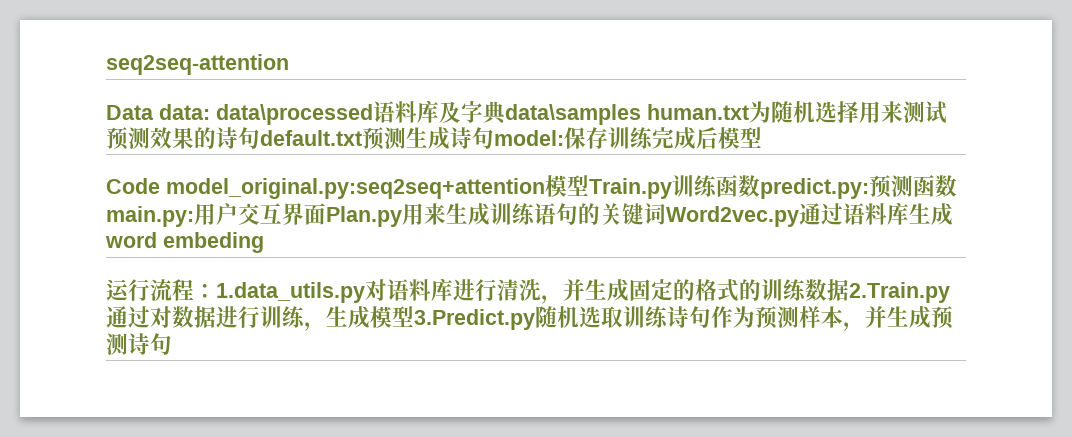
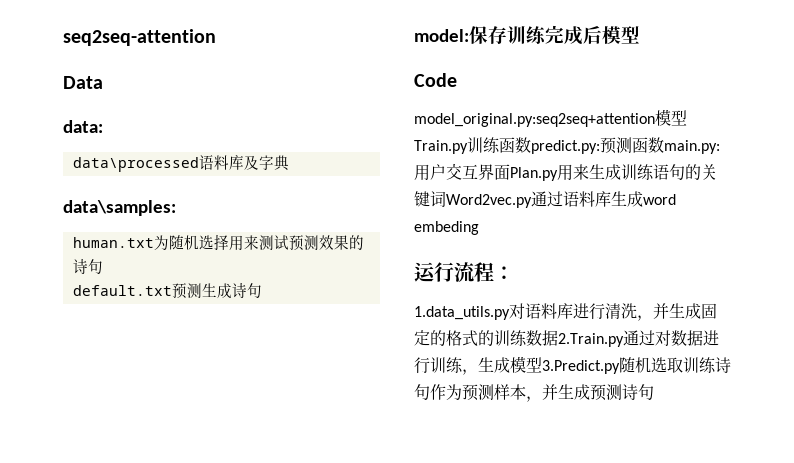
- Data data: data\processed语料库及字典data\samples human.txt为随机选择用来测试预测效果的诗句default.txt预测生成诗句model:保存训练完成后模型
+ Data
+ data:
+ data\processed语料库及字典
+ data\samples:
+ human.txt为随机选择用来测试预测效果的诗句
+ default.txt预测生成诗句
+ model:保存训练完成后模型
- Code model_original.py:seq2seq+attention模型Train.py训练函数predict.py:预测函数main.py:用户交互界面Plan.py用来生成训练语句的关键词Word2vec.py通过语料库生成word embeding
+ Code
+ model_original.py:seq2seq+attention模型Train.py训练函数predict.py:预测函数main.py:用户交互界面Plan.py用来生成训练语句的关键词Word2vec.py通过语料库生成word embeding
- 运行流程：1.data_utils.py对语料库进行清洗，并生成固定的格式的训练数据2.Train.py通过对数据进行训练，生成模型3.Predict.py随机选取训练诗句作为预测样本，并生成预测诗句
+ 运行流程：
+ 1.data_utils.py对语料库进行清洗，并生成固定的格式的训练数据2.Train.py通过对数据进行训练，生成模型3.Predict.py随机选取训练诗句作为预测样本，并生成预测诗句

